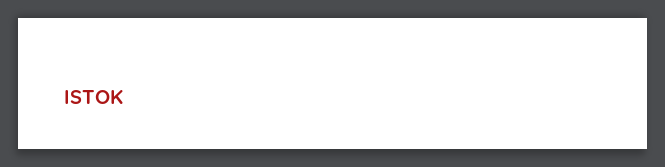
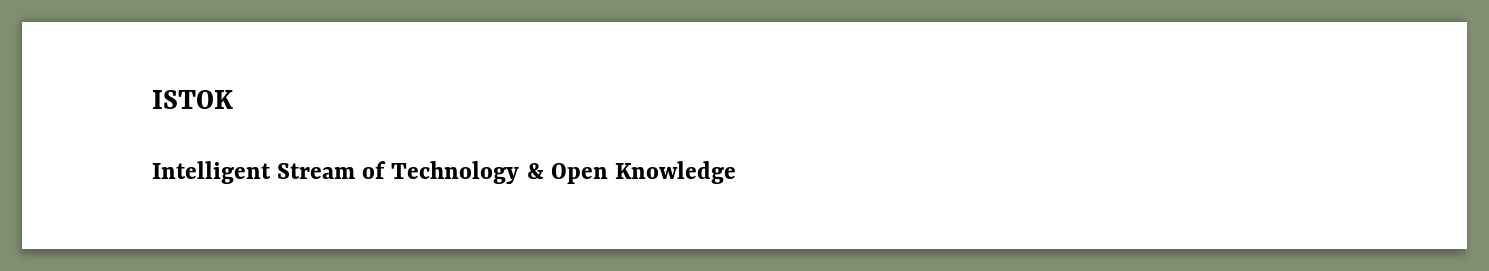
+ Intelligent Stream of Technology & Open Knowledge

